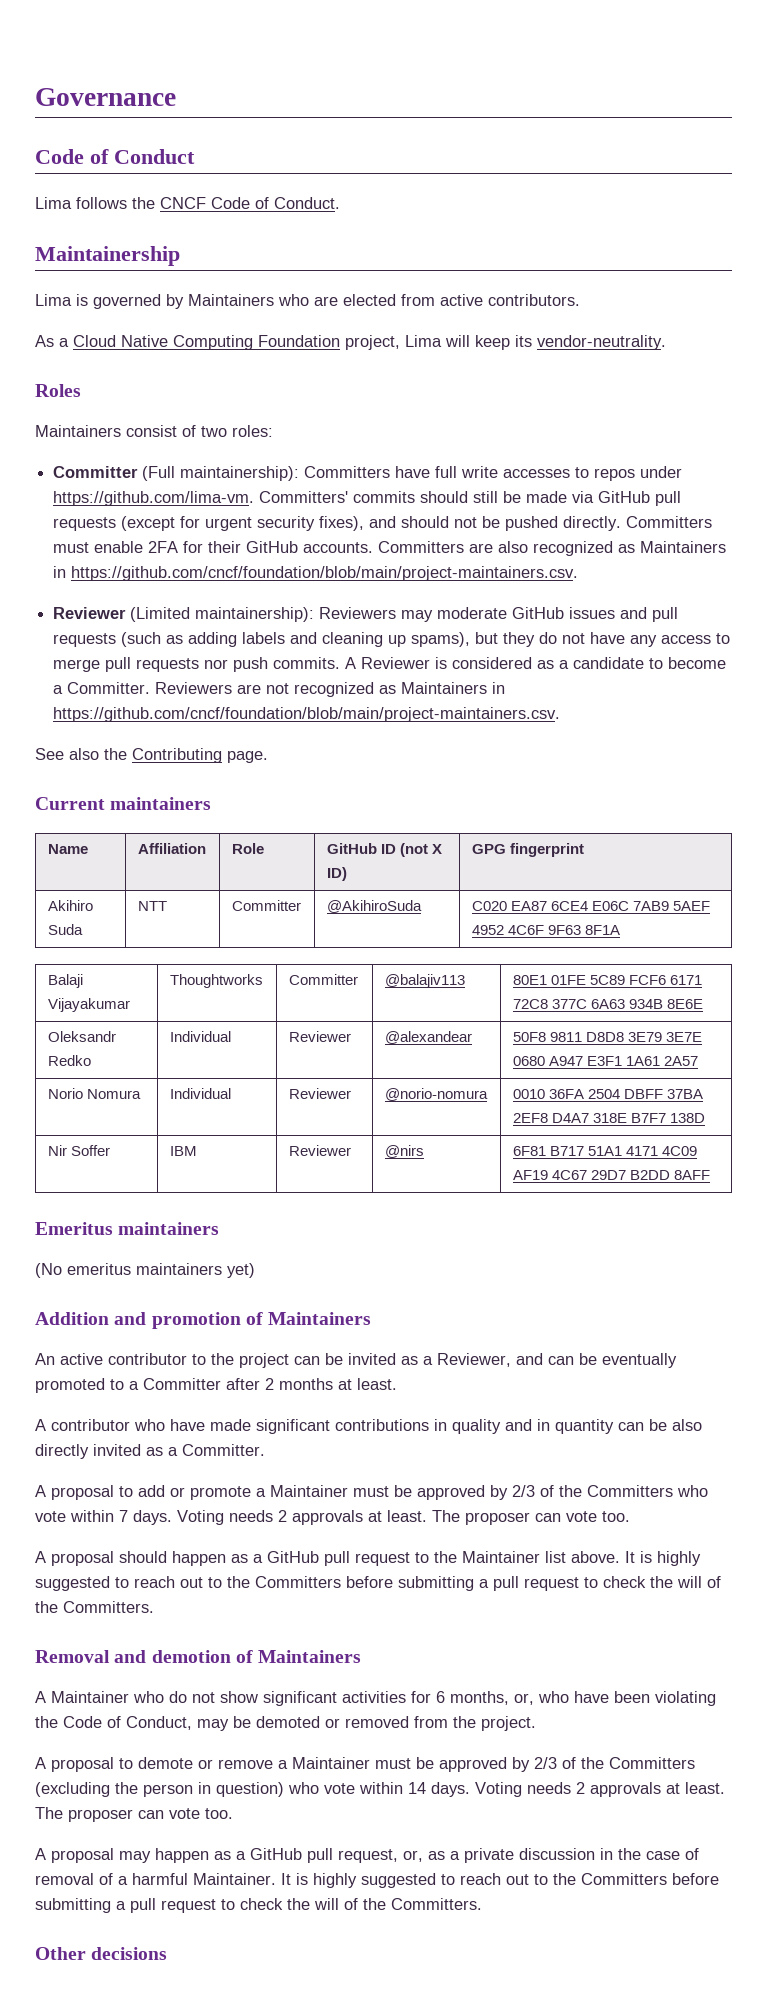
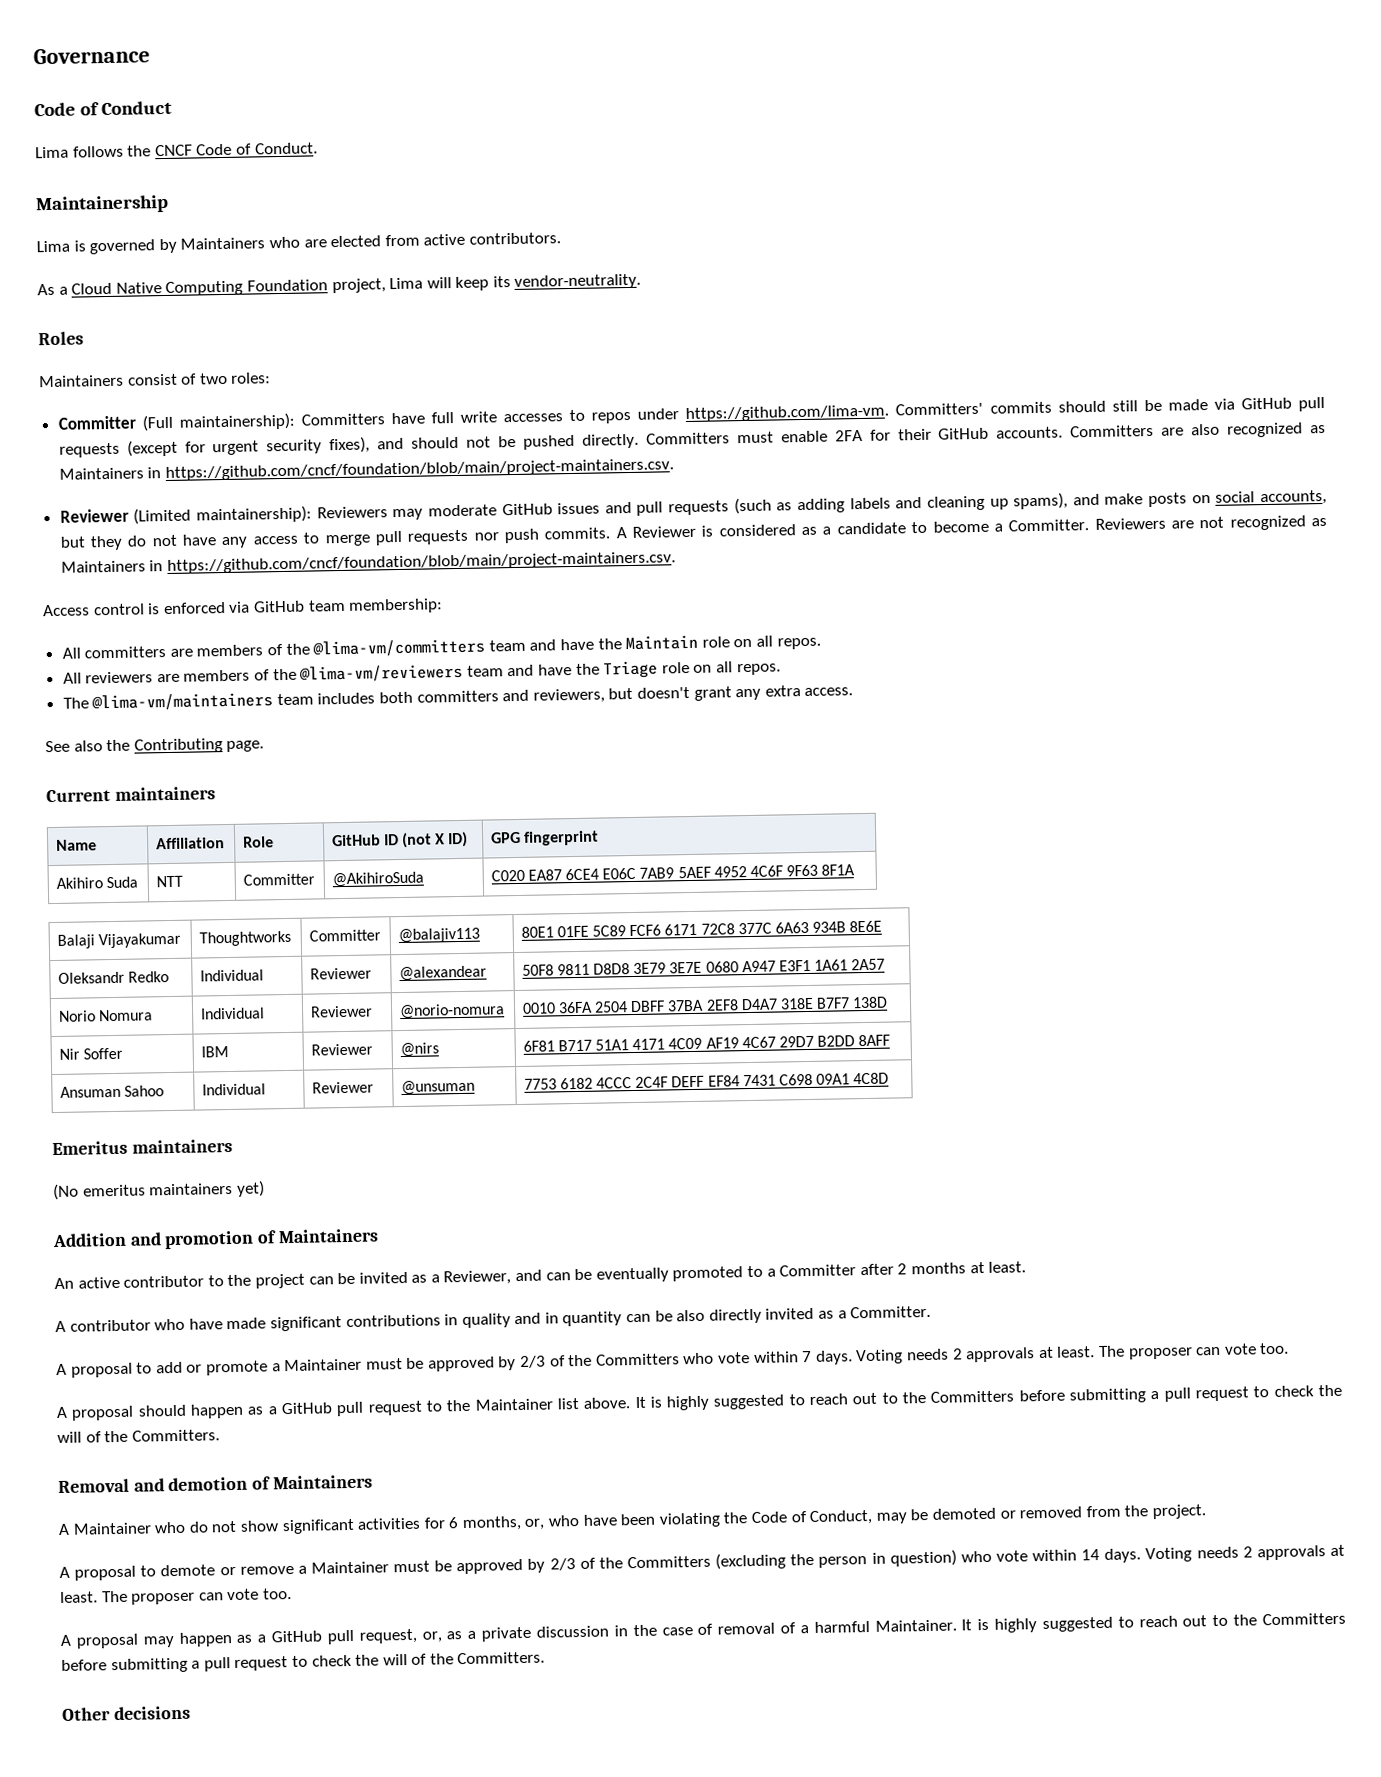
- Reviewer (Limited maintainership): Reviewers may moderate GitHub issues and pull requests (such as adding labels and cleaning up spams), but they do not have any access to merge pull requests nor push commits.
+ Reviewer (Limited maintainership): Reviewers may moderate GitHub issues and pull requests (such as adding labels and cleaning up spams), and make posts on social accounts, but they do not have any access to merge pull requests nor push commits.
+ Access control is enforced via GitHub team membership:
+ All committers are members of the @lima-vm/committers team and have the Maintain role on all repos.
+ All reviewers are members of the @lima-vm/reviewers team and have the Triage role on all repos.
+ The @lima-vm/maintainers team includes both committers and reviewers, but doesn't grant any extra access.
+ Ansuman Sahoo | Individual | Reviewer | @unsuman | 7753 6182 4CCC 2C4F DEFF EF84 7431 C698 09A1 4C8D

